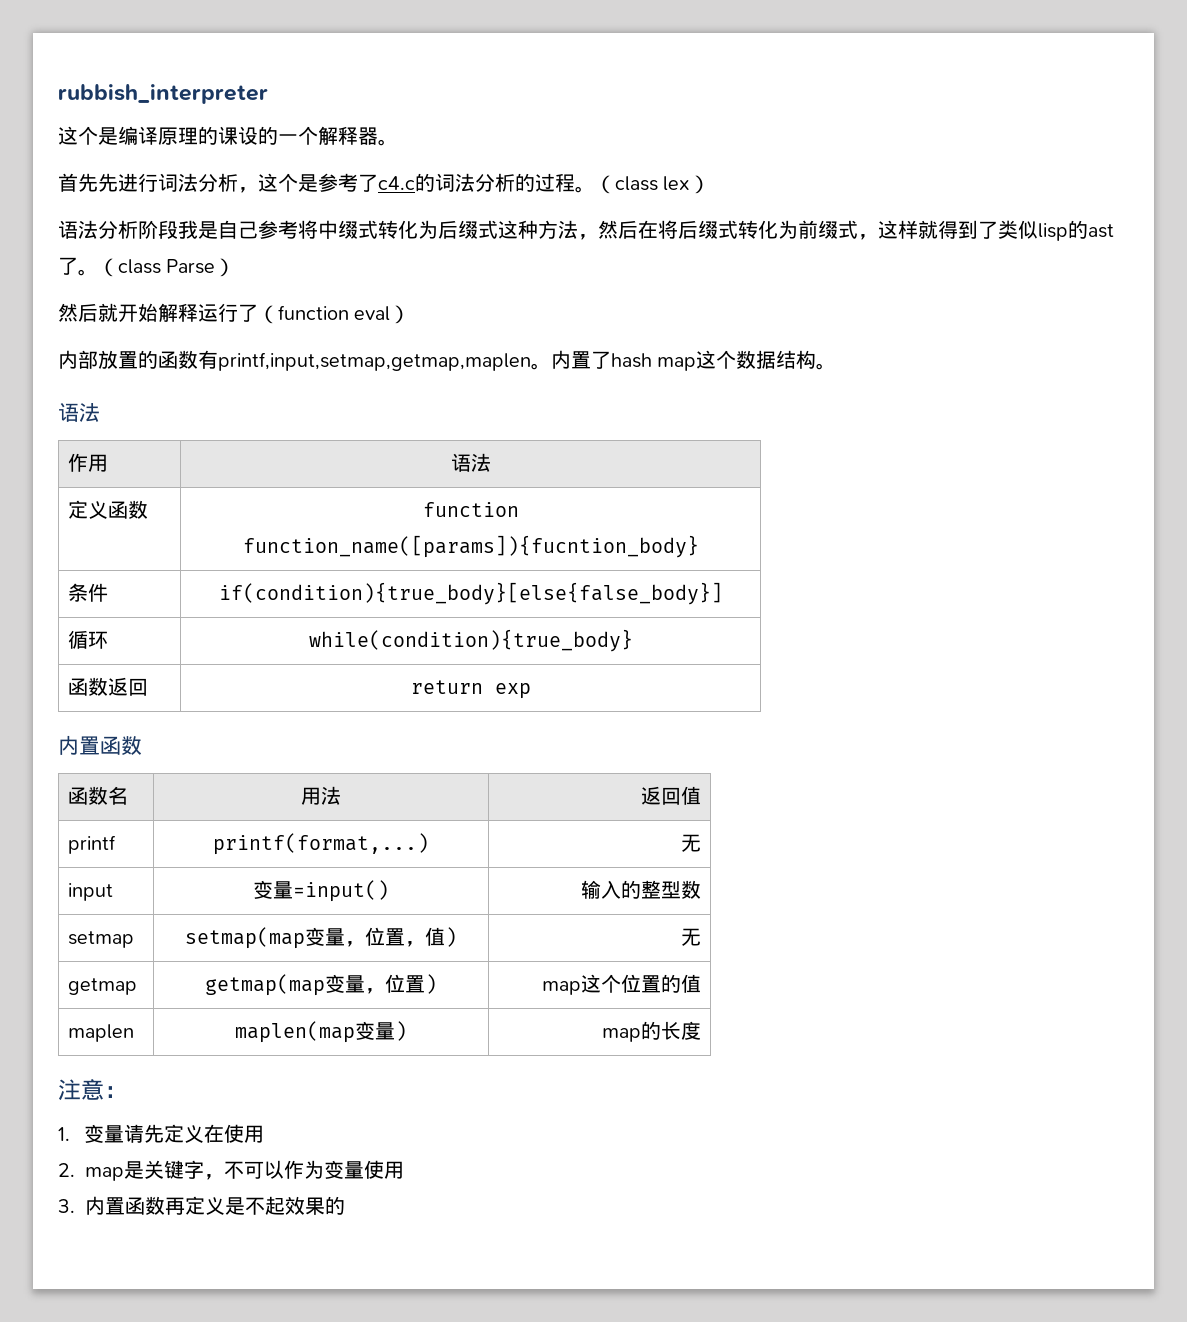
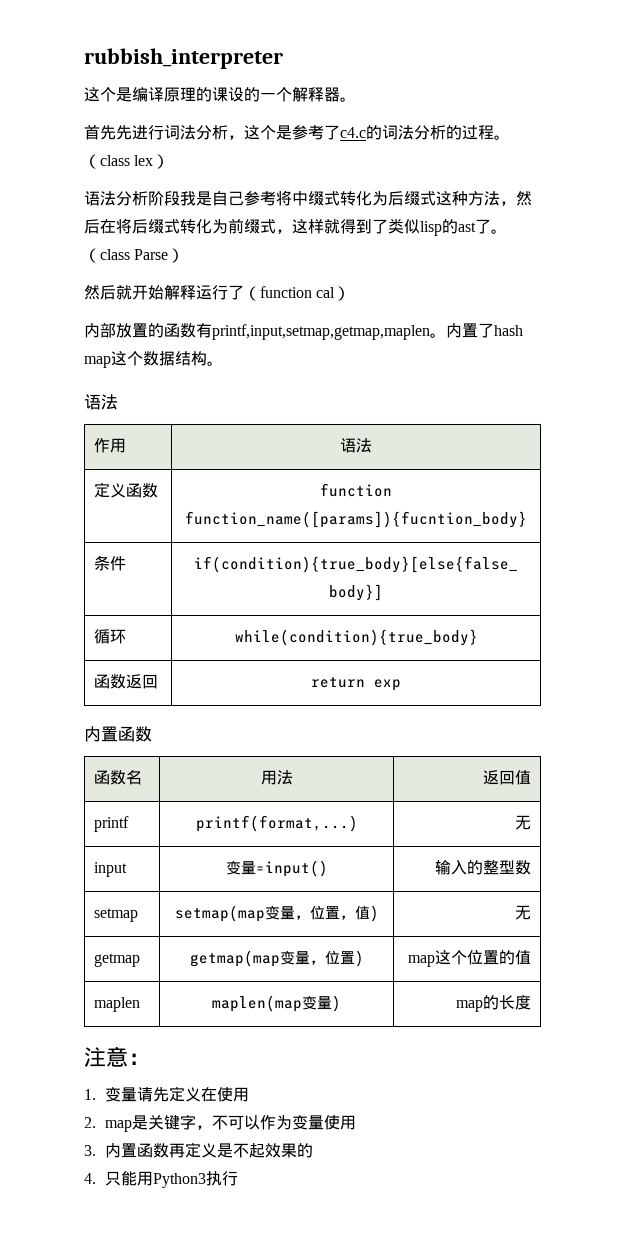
- 然后就开始解释运行了（function eval）
+ 然后就开始解释运行了（function cal）
+ 4.只能用Python3执行

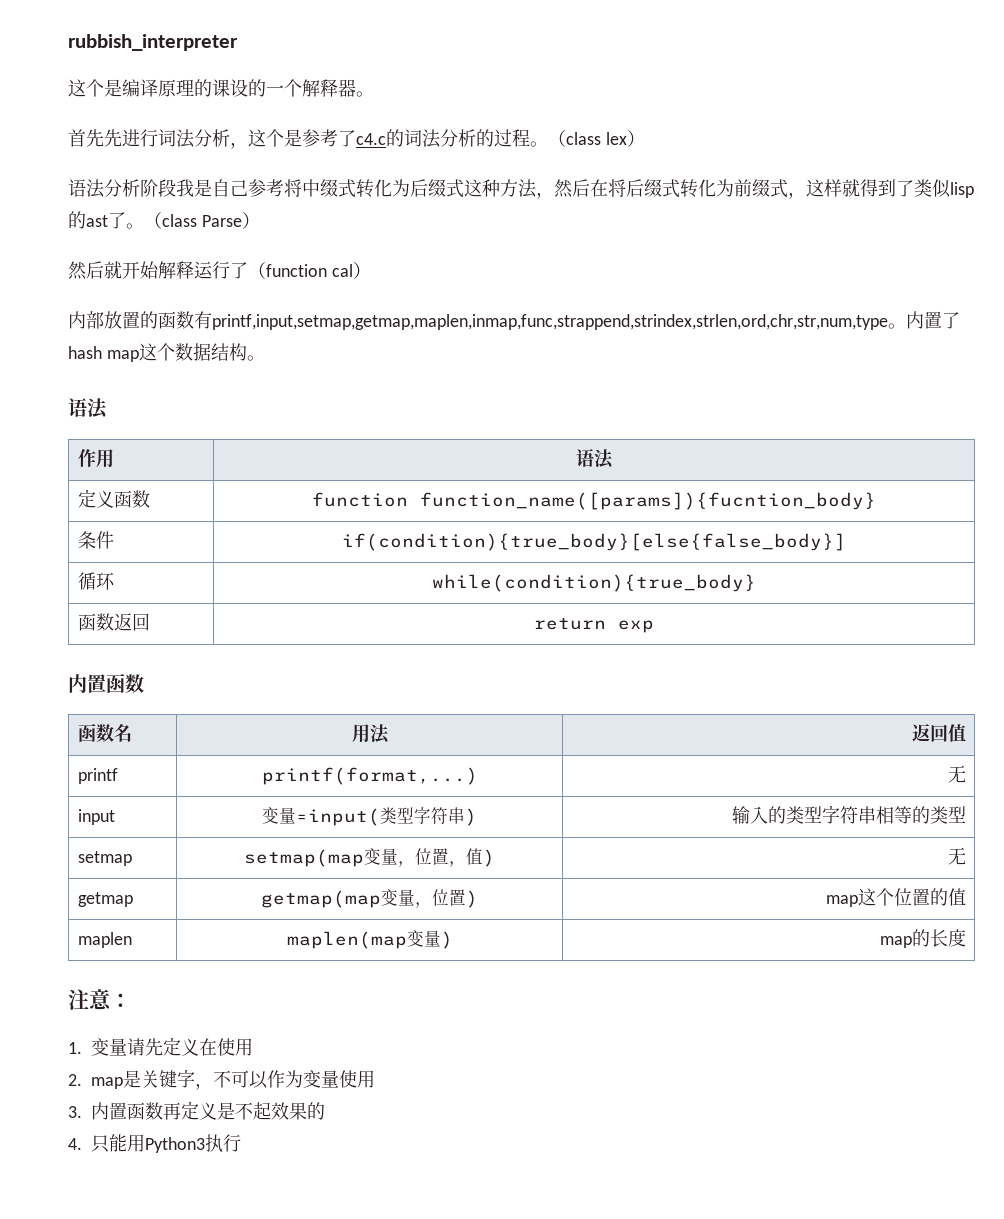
- 内部放置的函数有printf,input,setmap,getmap,maplen。
+ 内部放置的函数有printf,input,setmap,getmap,maplen,inmap,func,strappend,strindex,strlen,ord,chr,str,num,type。
- input | 变量=input() | 输入的整型数
+ input | 变量=input(类型字符串) | 输入的类型字符串相等的类型

